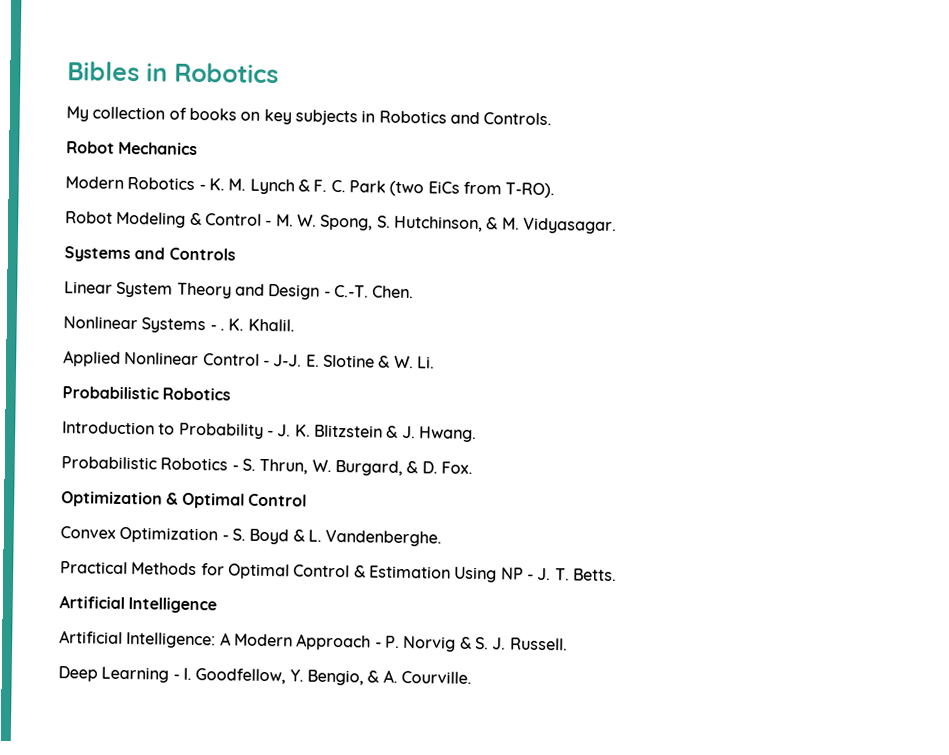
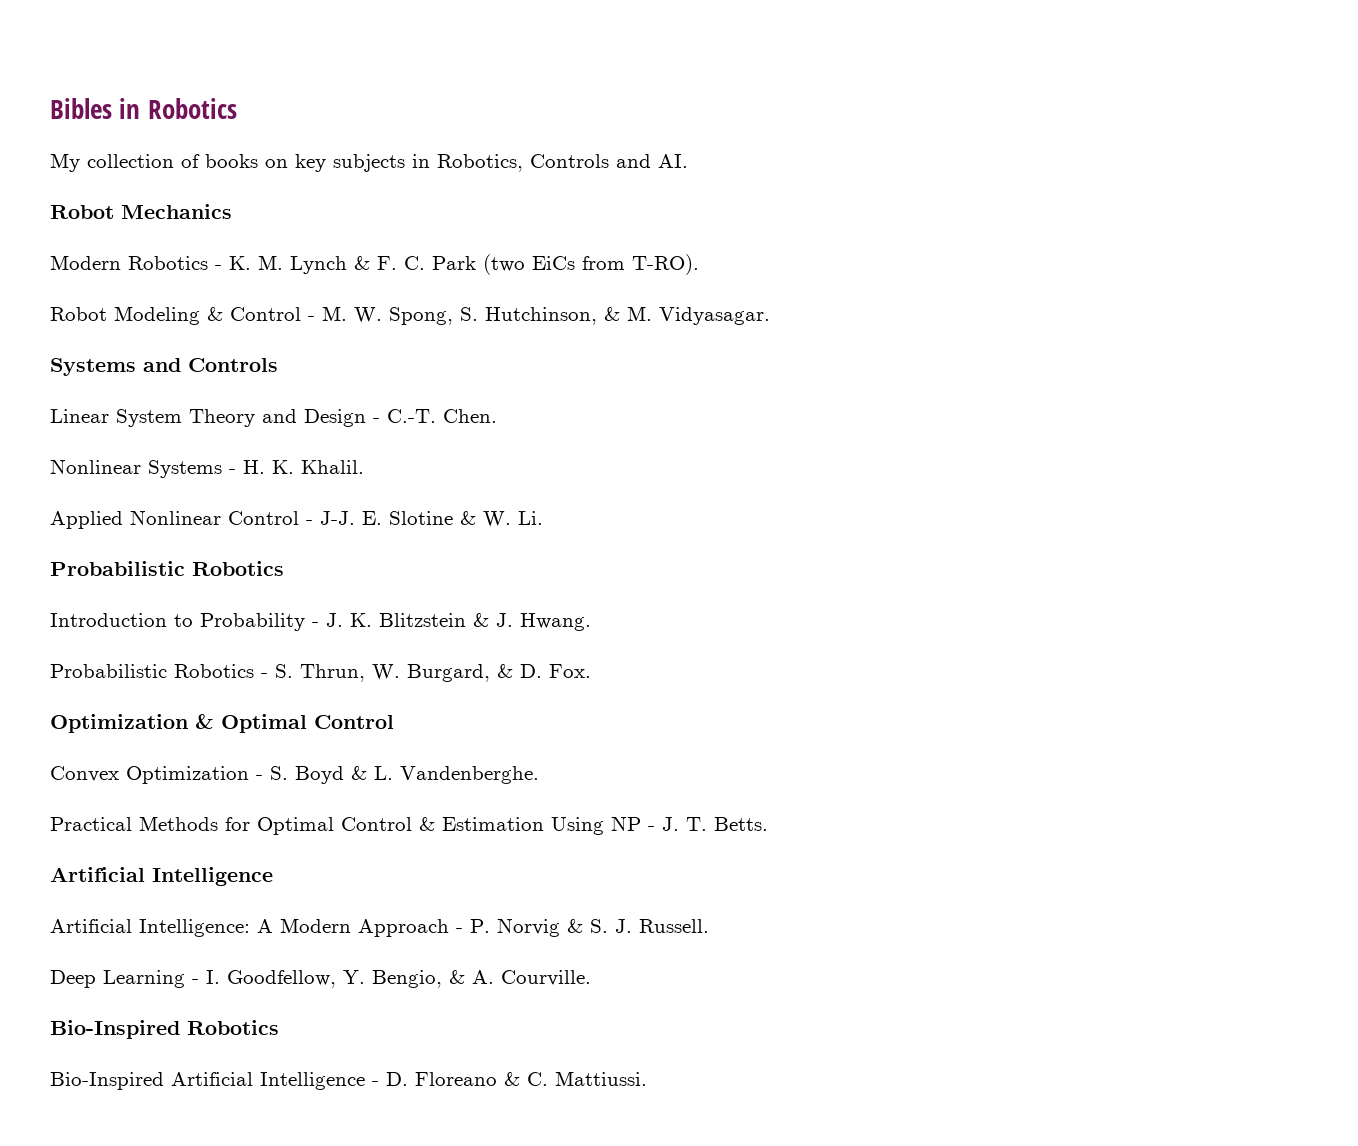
- My collection of books on key subjects in Robotics and Controls.
+ My collection of books on key subjects in Robotics, Controls and AI.
- Nonlinear Systems - . K. Khalil.
+ Nonlinear Systems - H. K. Khalil.
+ Bio-Inspired Robotics
+ Bio-Inspired Artificial Intelligence - D. Floreano & C. Mattiussi.

